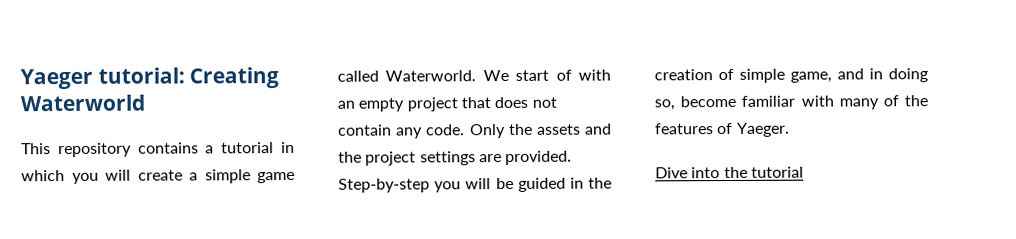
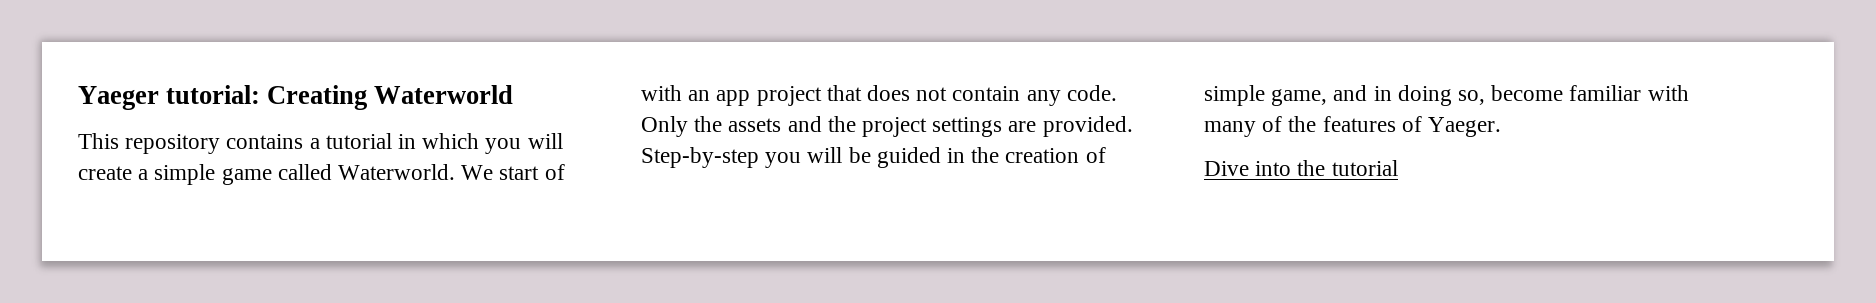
- We start of with an empty project that does not contain any code.
+ We start of with an app project that does not contain any code.

